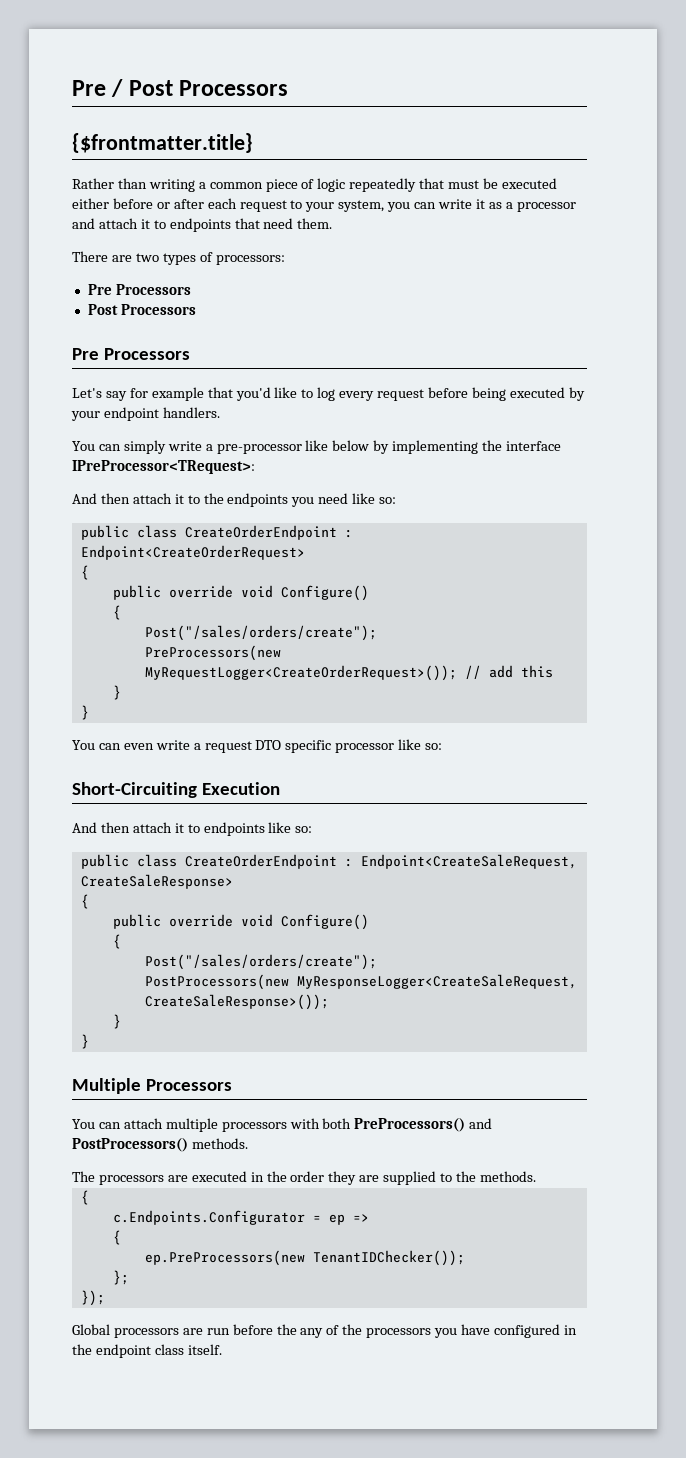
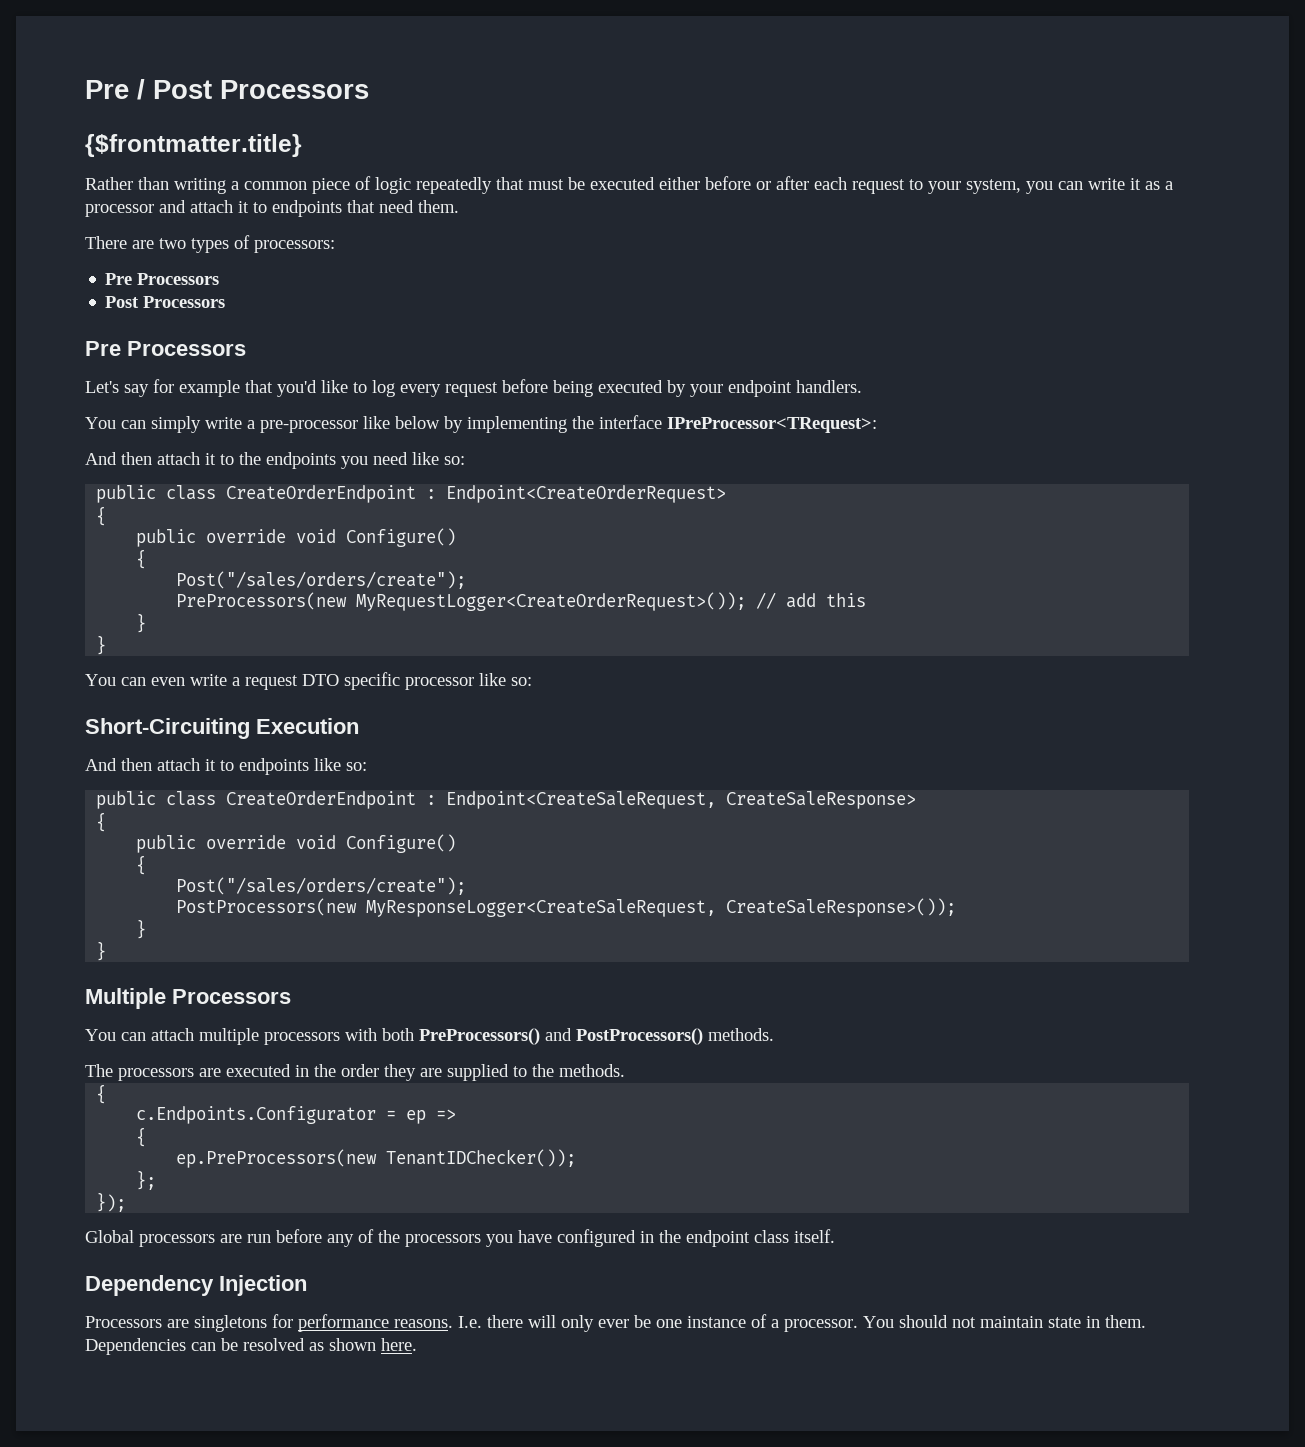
- Global processors are run before the any of the processors you have configured in the endpoint class itself.
+ Global processors are run before any of the processors you have configured in the endpoint class itself.
+ Dependency Injection
+ Processors are singletons for performance reasons. I.e. there will only ever be one instance of a processor. You should not maintain state in them. Dependencies can be resolved as shown here.

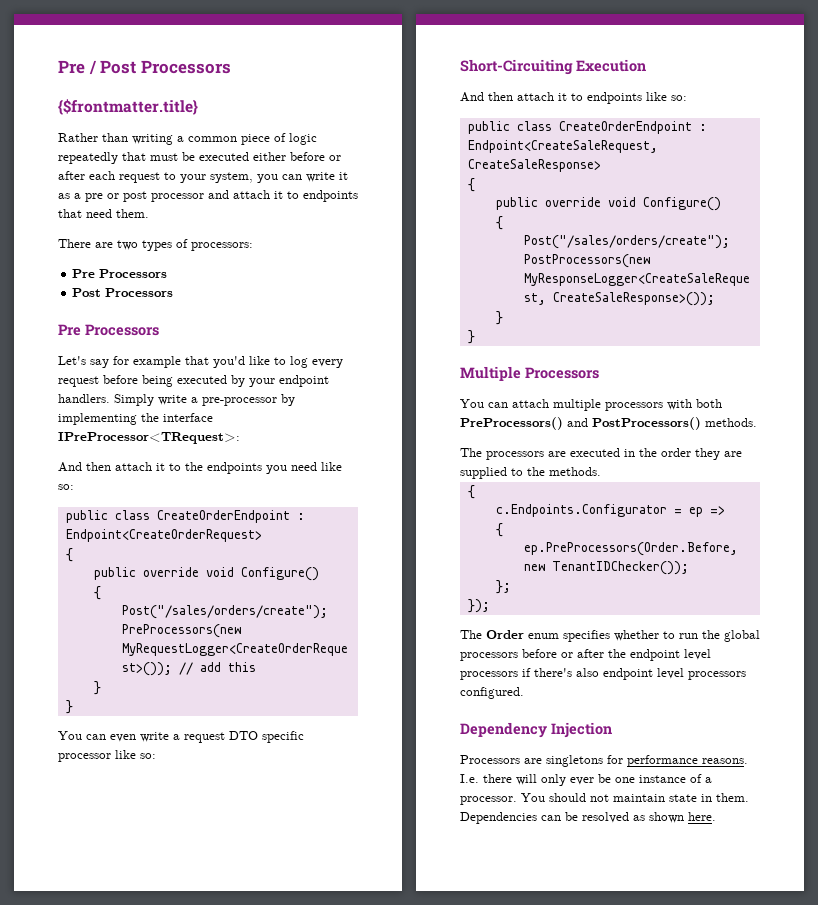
- Rather than writing a common piece of logic repeatedly that must be executed either before or after each request to your system, you can write it as a processor and attach it to endpoints that need them.
+ Rather than writing a common piece of logic repeatedly that must be executed either before or after each request to your system, you can write it as a pre or post processor and attach it to endpoints that need them.
- Let's say for example that you'd like to log every request before being executed by your endpoint handlers.
- You can simply write a pre-processor like below by implementing the interface IPreProcessor<TRequest>:
+ Let's say for example that you'd like to log every request before being executed by your endpoint handlers. Simply write a pre-processor by implementing the interface IPreProcessor<TRequest>:
- ep.PreProcessors(new TenantIDChecker());
+ ep.PreProcessors(Order.Before, new TenantIDChecker());
- Global processors are run before any of the processors you have configured in the endpoint class itself.
+ The Order enum specifies whether to run the global processors before or after the endpoint level processors if there's also endpoint level processors configured.

